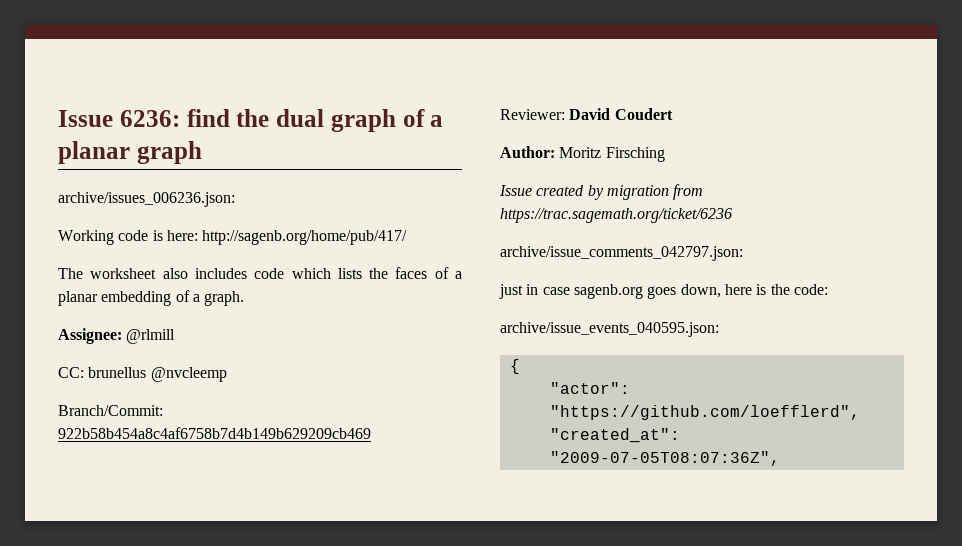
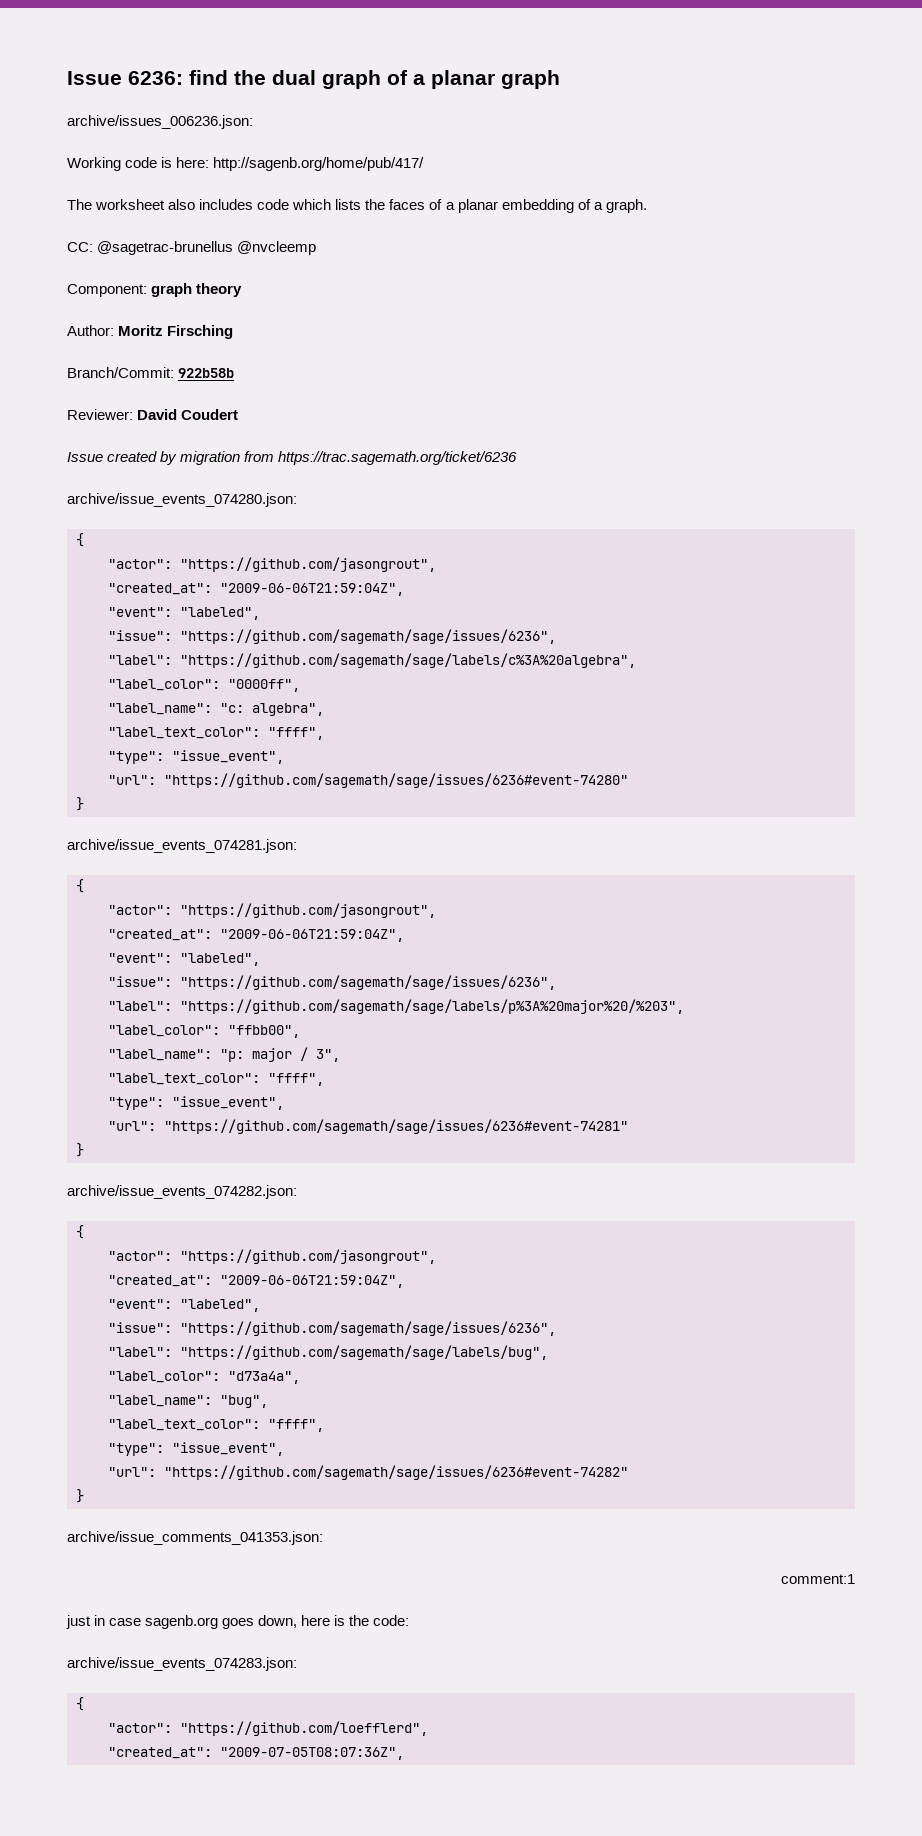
- Assignee: @rlmill
- CC: brunellus @nvcleemp
+ CC: @sagetrac-brunellus @nvcleemp
+ Component: graph theory
+ Author: Moritz Firsching
- Branch/Commit: 922b58b454a8c4af6758b7d4b149b629209cb469
+ Branch/Commit: 922b58b
- Author: Moritz Firsching
- archive/issue_comments_042797.json:
+ archive/issue_events_074280.json:
+ {
+ "actor": "https://github.com/jasongrout",
+ "created_at": "2009-06-06T21:59:04Z",
+ "event": "labeled",
+ "issue": "https://github.com/sagemath/sage/issues/6236",
+ "label": "https://github.com/sagemath/sage/labels/c%3A%20algebra",
+ "label_color": "0000ff",
+ "label_name": "c: algebra",
+ "label_text_color": "ffff",
+ "type": "issue_event",
+ "url": "https://github.com/sagemath/sage/issues/6236#event-74280"
+ }
+ archive/issue_events_074281.json:
+ {
+ "actor": "https://github.com/jasongrout",
+ "created_at": "2009-06-06T21:59:04Z",
+ "event": "labeled",
+ "issue": "https://github.com/sagemath/sage/issues/6236",
+ "label": "https://github.com/sagemath/sage/labels/p%3A%20major%20/%203",
+ "label_color": "ffbb00",
+ "label_name": "p: major / 3",
+ "label_text_color": "ffff",
+ "type": "issue_event",
+ "url": "https://github.com/sagemath/sage/issues/6236#event-74281"
+ }
+ archive/issue_events_074282.json:
+ {
+ "actor": "https://github.com/jasongrout",
+ "created_at": "2009-06-06T21:59:04Z",
+ "event": "labeled",
+ "issue": "https://github.com/sagemath/sage/issues/6236",
+ "label": "https://github.com/sagemath/sage/labels/bug",
+ "label_color": "d73a4a",
+ "label_name": "bug",
+ "label_text_color": "ffff",
+ "type": "issue_event",
+ "url": "https://github.com/sagemath/sage/issues/6236#event-74282"
+ }
+ archive/issue_comments_041353.json:
+ comment:1
- archive/issue_events_040595.json:
+ archive/issue_events_074283.json:

